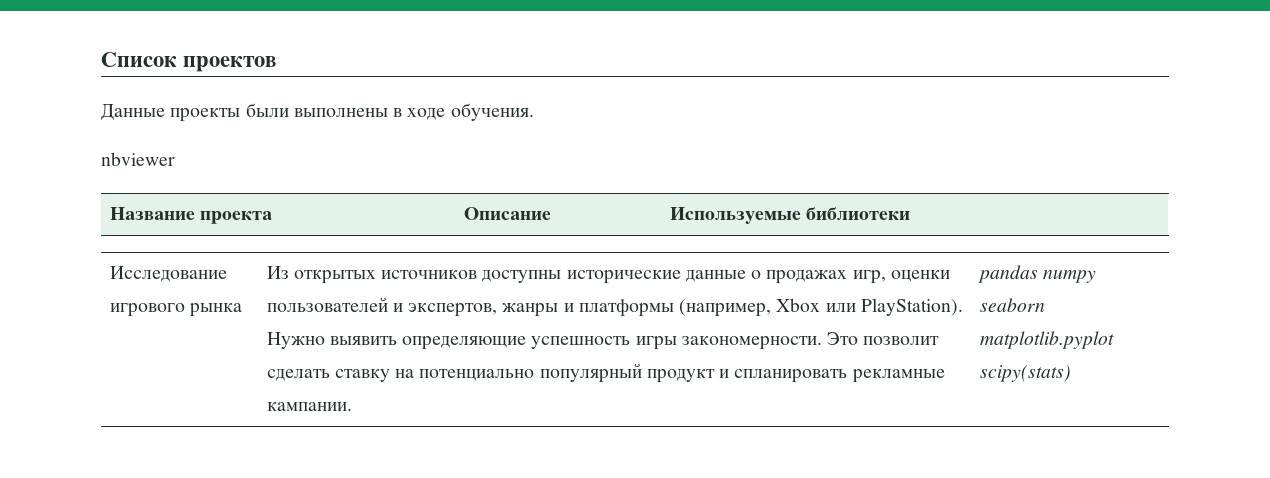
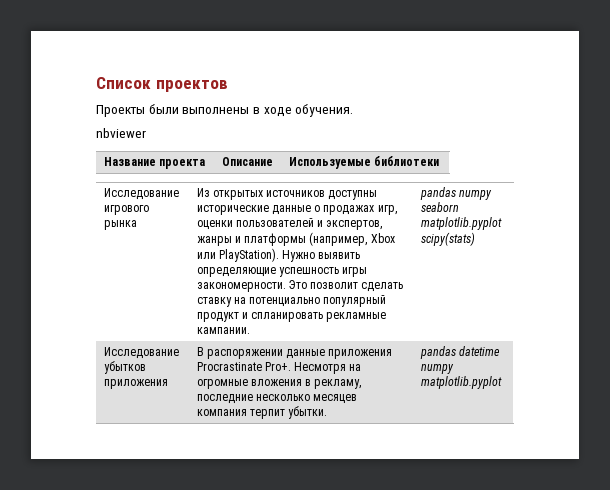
- Данные проекты были выполнены в ходе обучения.
+ Проекты были выполнены в ходе обучения.
+ Исследование убытков приложения | В распоряжении данные приложения Procrastinate Pro+. Несмотря на огромные вложения в рекламу, последние несколько месяцев компания терпит убытки. | pandas datetime numpy matplotlib.pyplot

